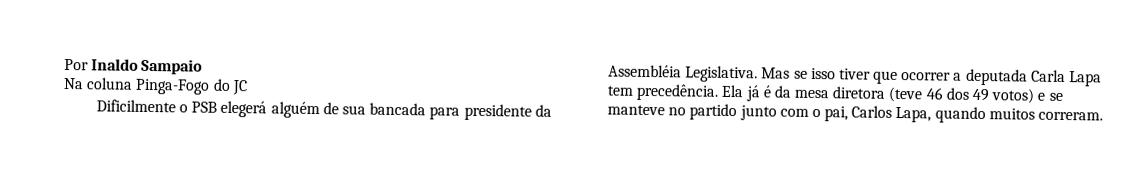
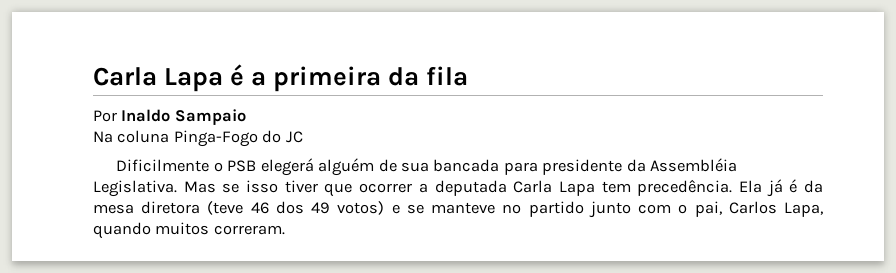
+ Carla Lapa é a primeira da fila

